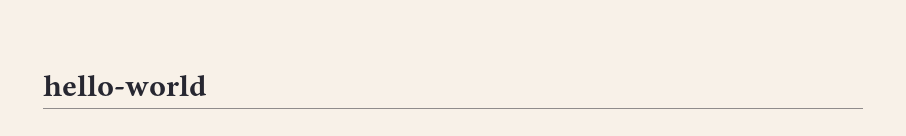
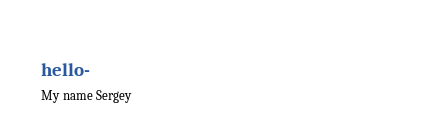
- hello-world
+ hello-
+ My name Sergey

